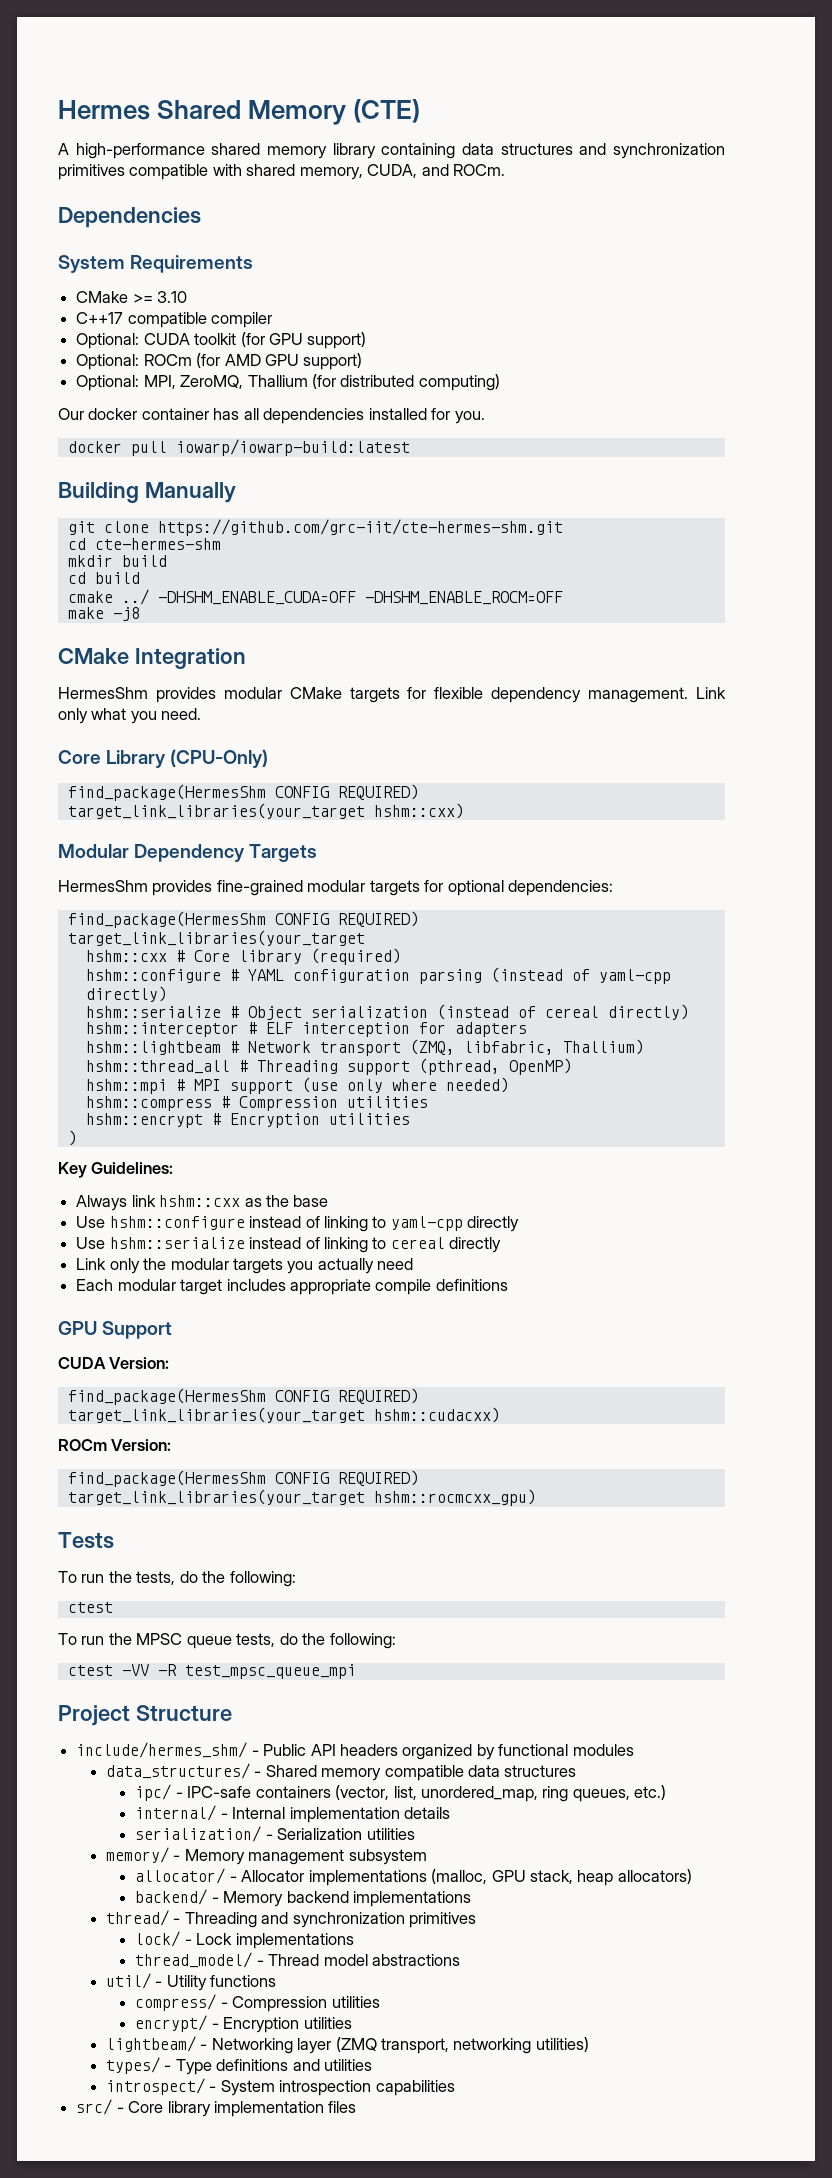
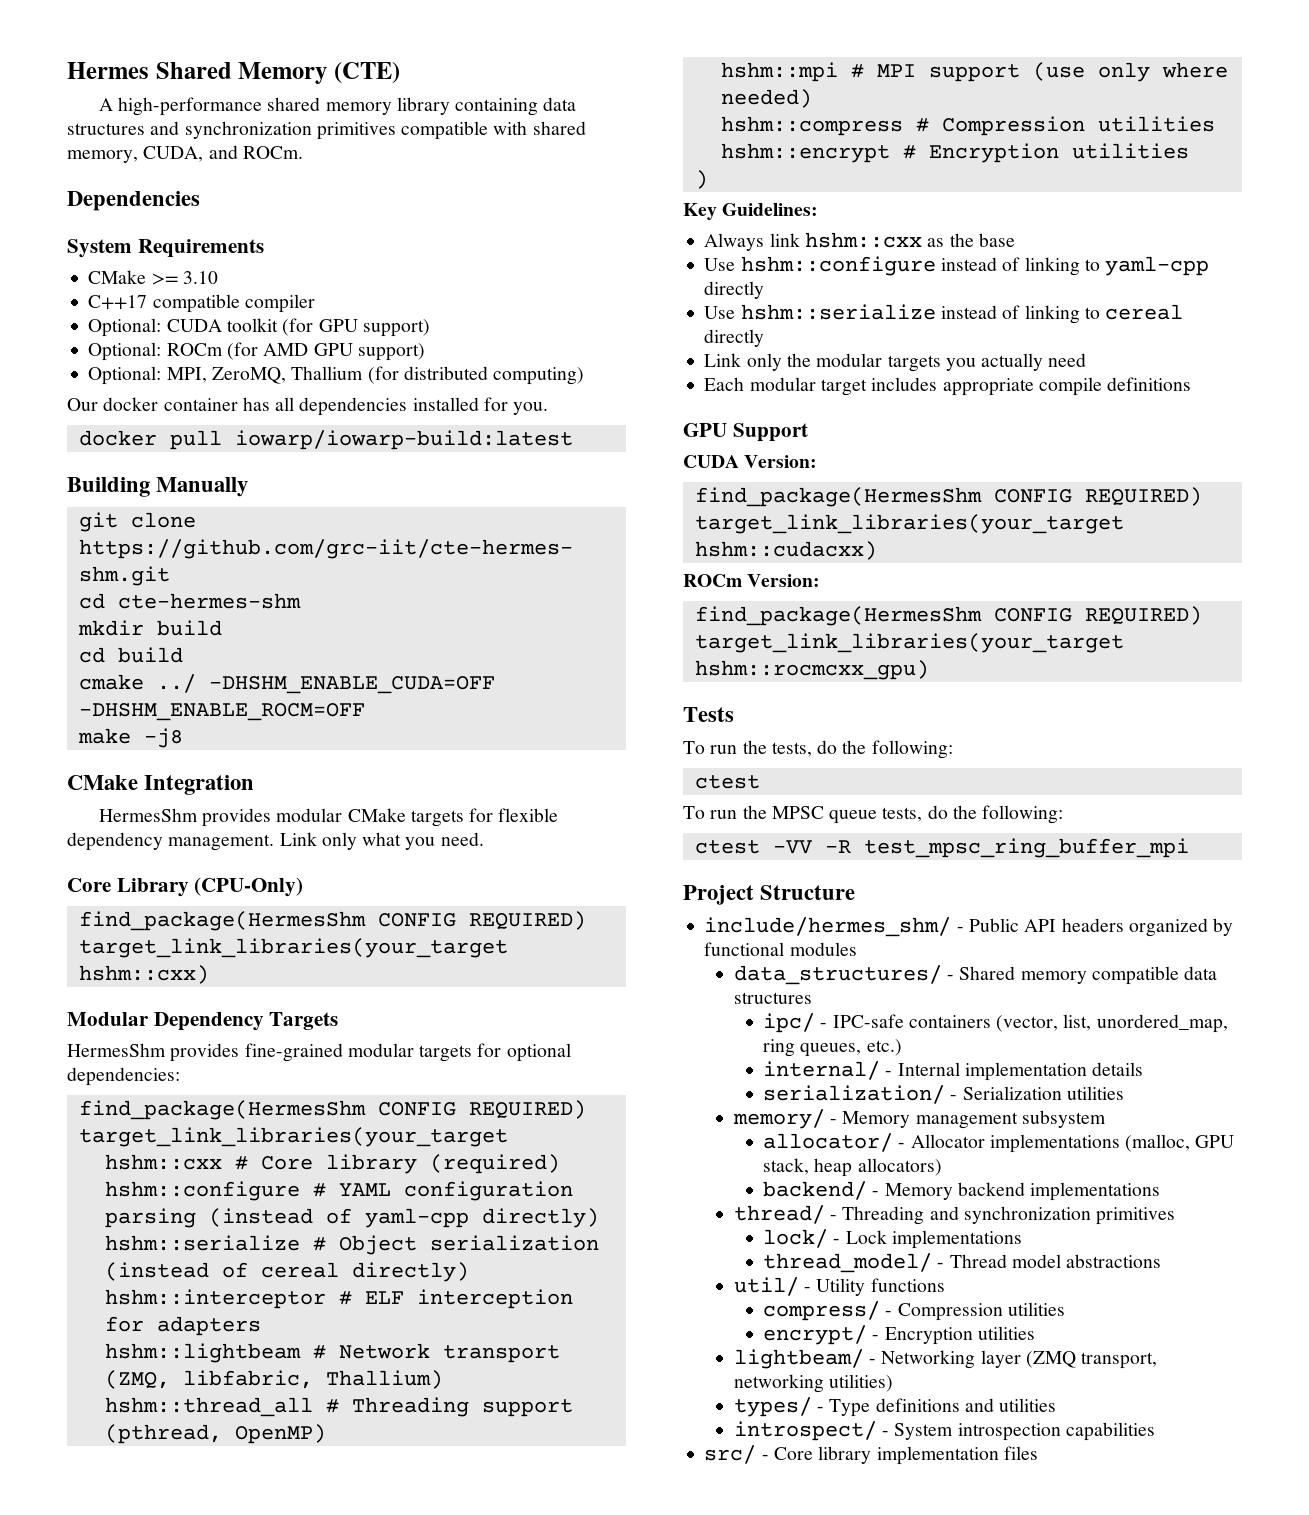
- ctest -VV -R test_mpsc_queue_mpi
+ ctest -VV -R test_mpsc_ring_buffer_mpi

